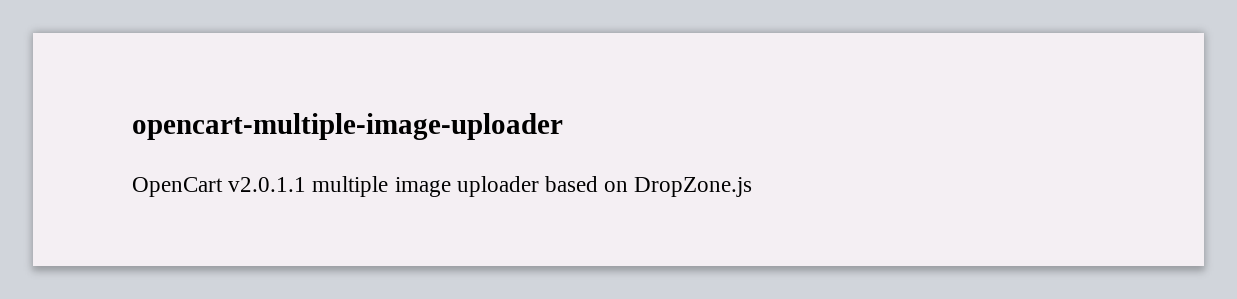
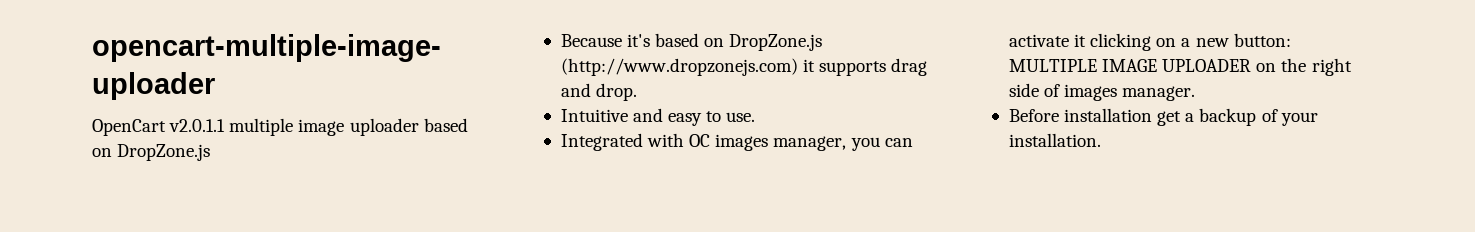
+ Because it's based on DropZone.js (http://www.dropzonejs.com) it supports drag and drop.
+ Intuitive and easy to use.
+ Integrated with OC images manager, you can activate it clicking on a new button: MULTIPLE IMAGE UPLOADER on the right side of images manager.
+ Before installation get a backup of your installation.

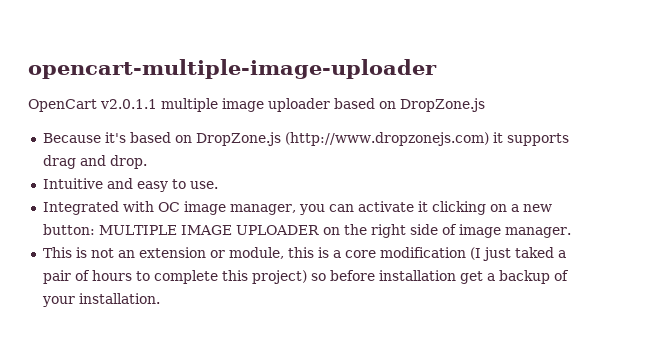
- Integrated with OC images manager, you can activate it clicking on a new button: MULTIPLE IMAGE UPLOADER on the right side of images manager.
+ Integrated with OC image manager, you can activate it clicking on a new button: MULTIPLE IMAGE UPLOADER on the right side of image manager.
- Before installation get a backup of your installation.
+ This is not an extension or module, this is a core modification (I just taked a pair of hours to complete this project) so before installation get a backup of your installation.

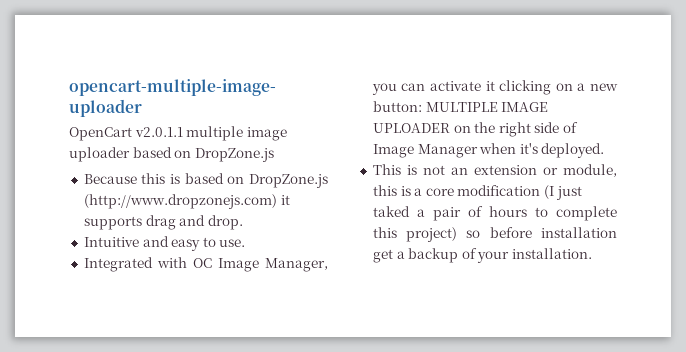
- Because it's based on DropZone.js (http://www.dropzonejs.com) it supports drag and drop.
+ Because this is based on DropZone.js (http://www.dropzonejs.com) it supports drag and drop.
- Integrated with OC image manager, you can activate it clicking on a new button: MULTIPLE IMAGE UPLOADER on the right side of image manager.
+ Integrated with OC Image Manager, you can activate it clicking on a new button: MULTIPLE IMAGE UPLOADER on the right side of Image Manager when it's deployed.

